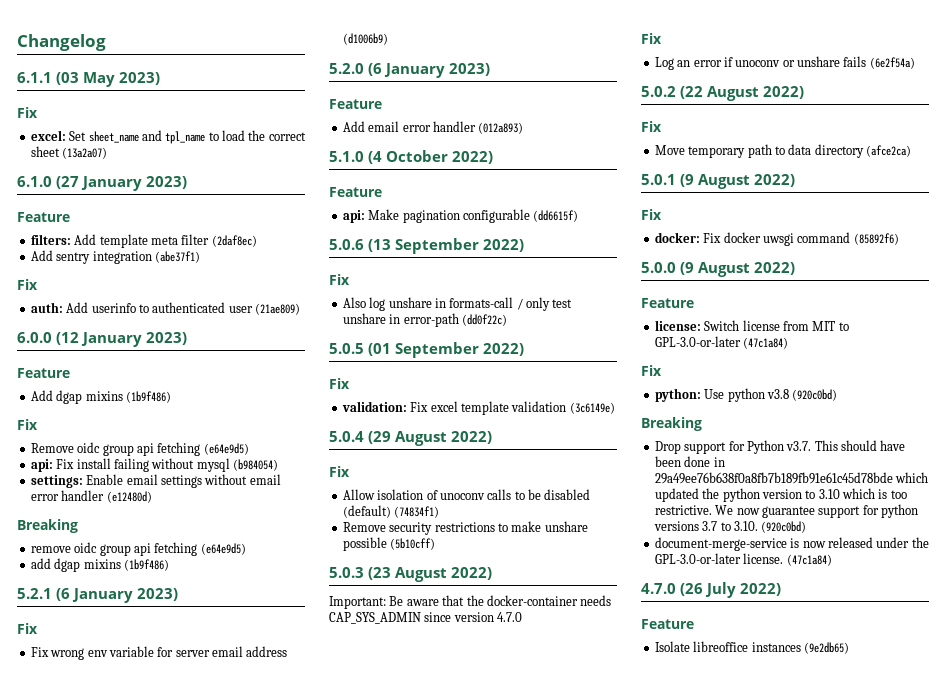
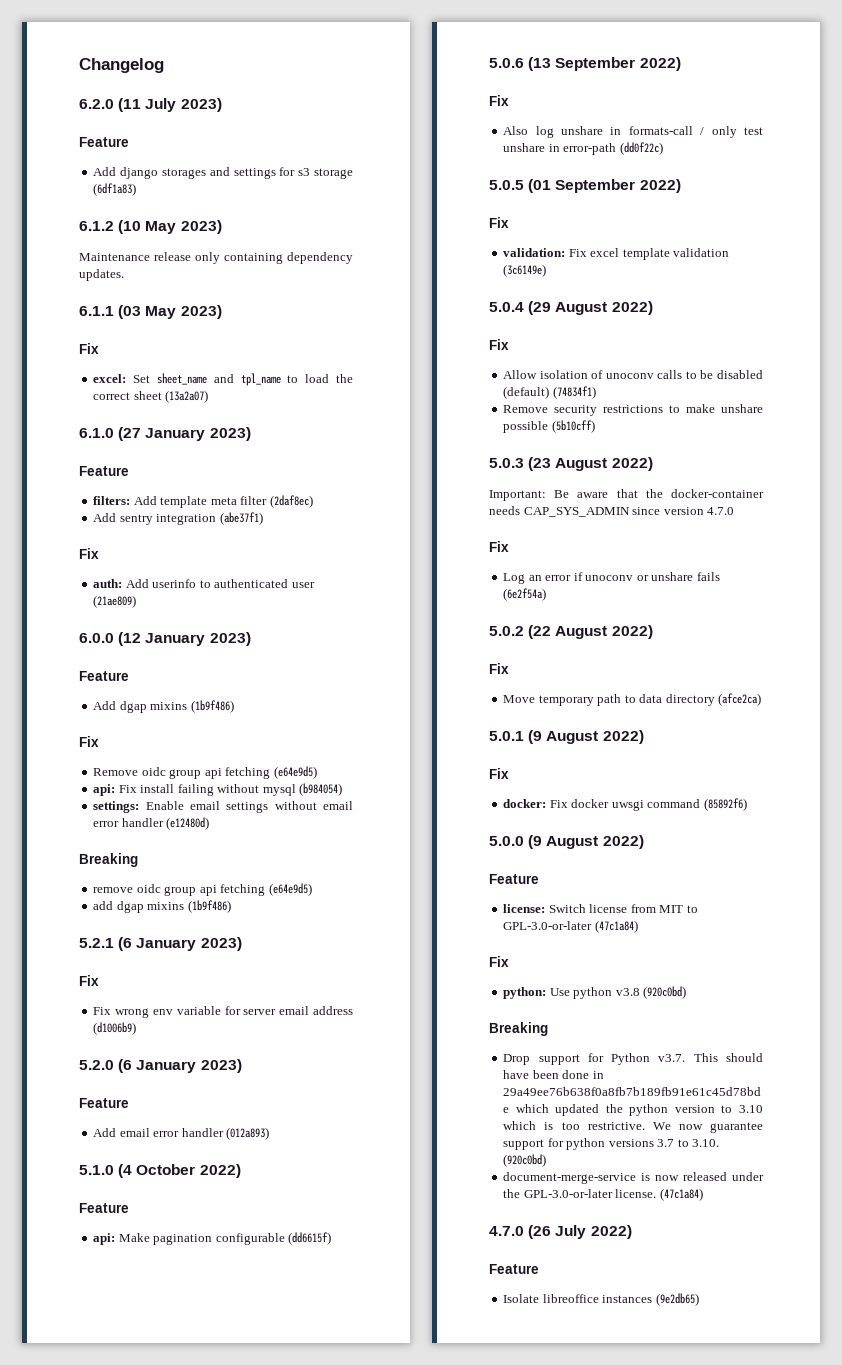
+ 6.2.0 (11 July 2023)
+ Feature
+ Add django storages and settings for s3 storage (6df1a83)
+ 6.1.2 (10 May 2023)
+ Maintenance release only containing dependency updates.

